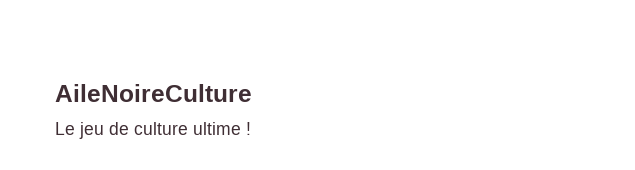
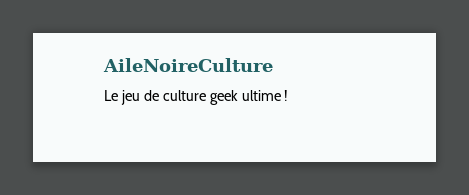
- Le jeu de culture ultime !
+ Le jeu de culture geek ultime !

